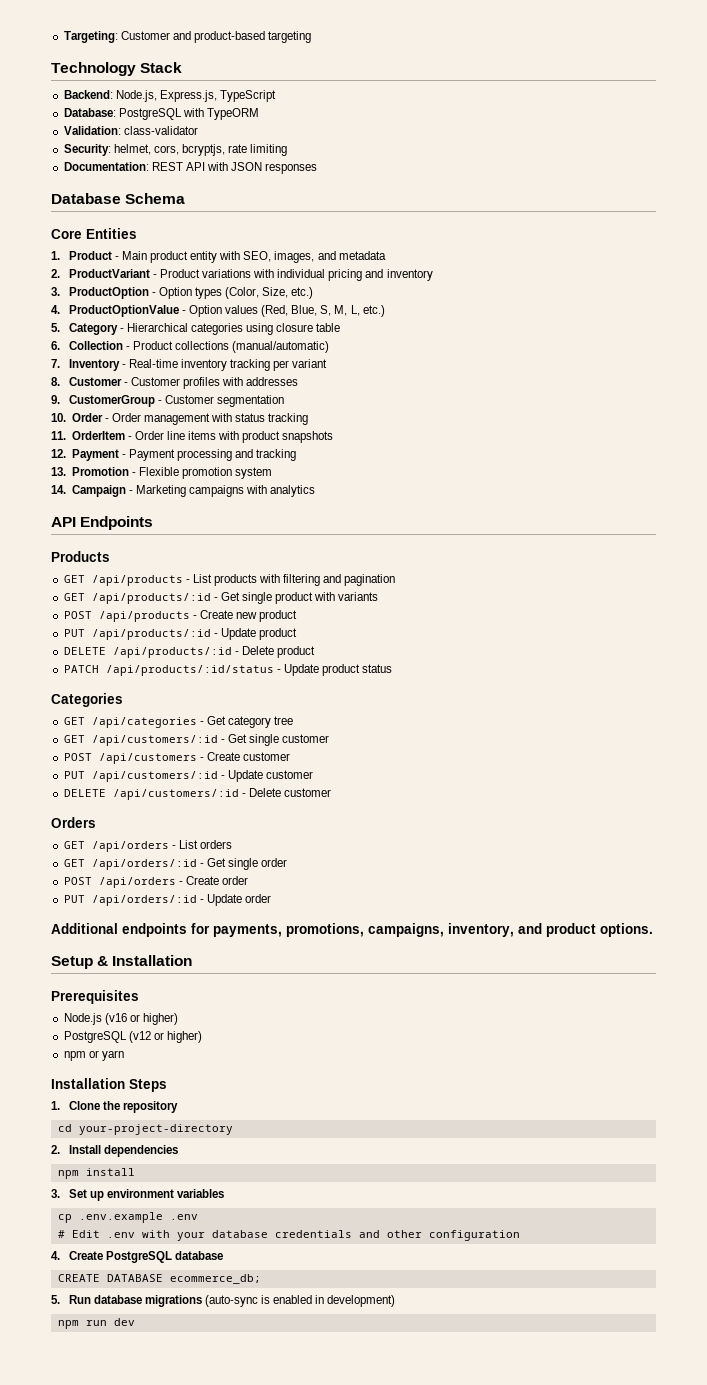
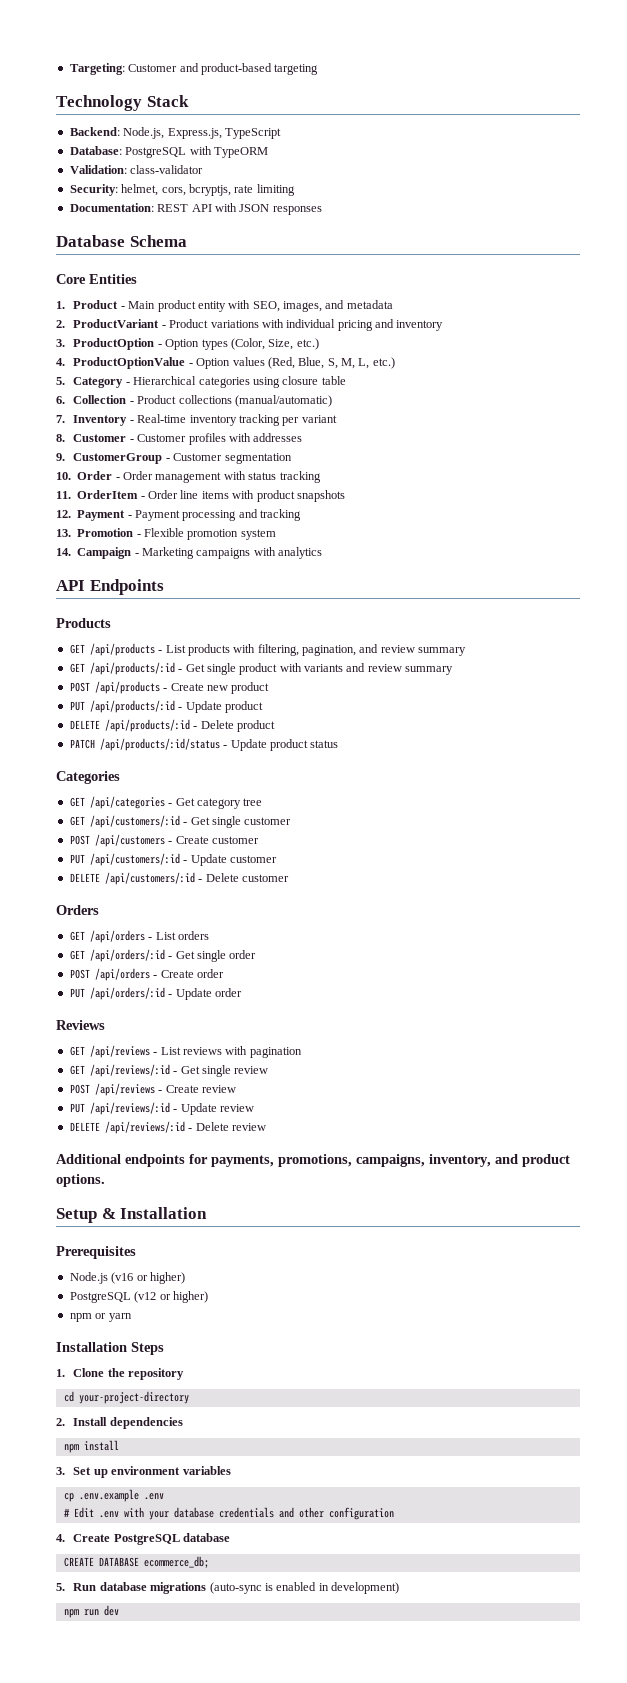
- GET /api/products - List products with filtering and pagination
+ GET /api/products - List products with filtering, pagination, and review summary
- GET /api/products/:id - Get single product with variants
+ GET /api/products/:id - Get single product with variants and review summary
+ Reviews
+ GET /api/reviews - List reviews with pagination
+ GET /api/reviews/:id - Get single review
+ POST /api/reviews - Create review
+ PUT /api/reviews/:id - Update review
+ DELETE /api/reviews/:id - Delete review

